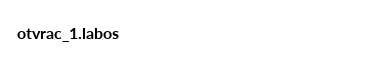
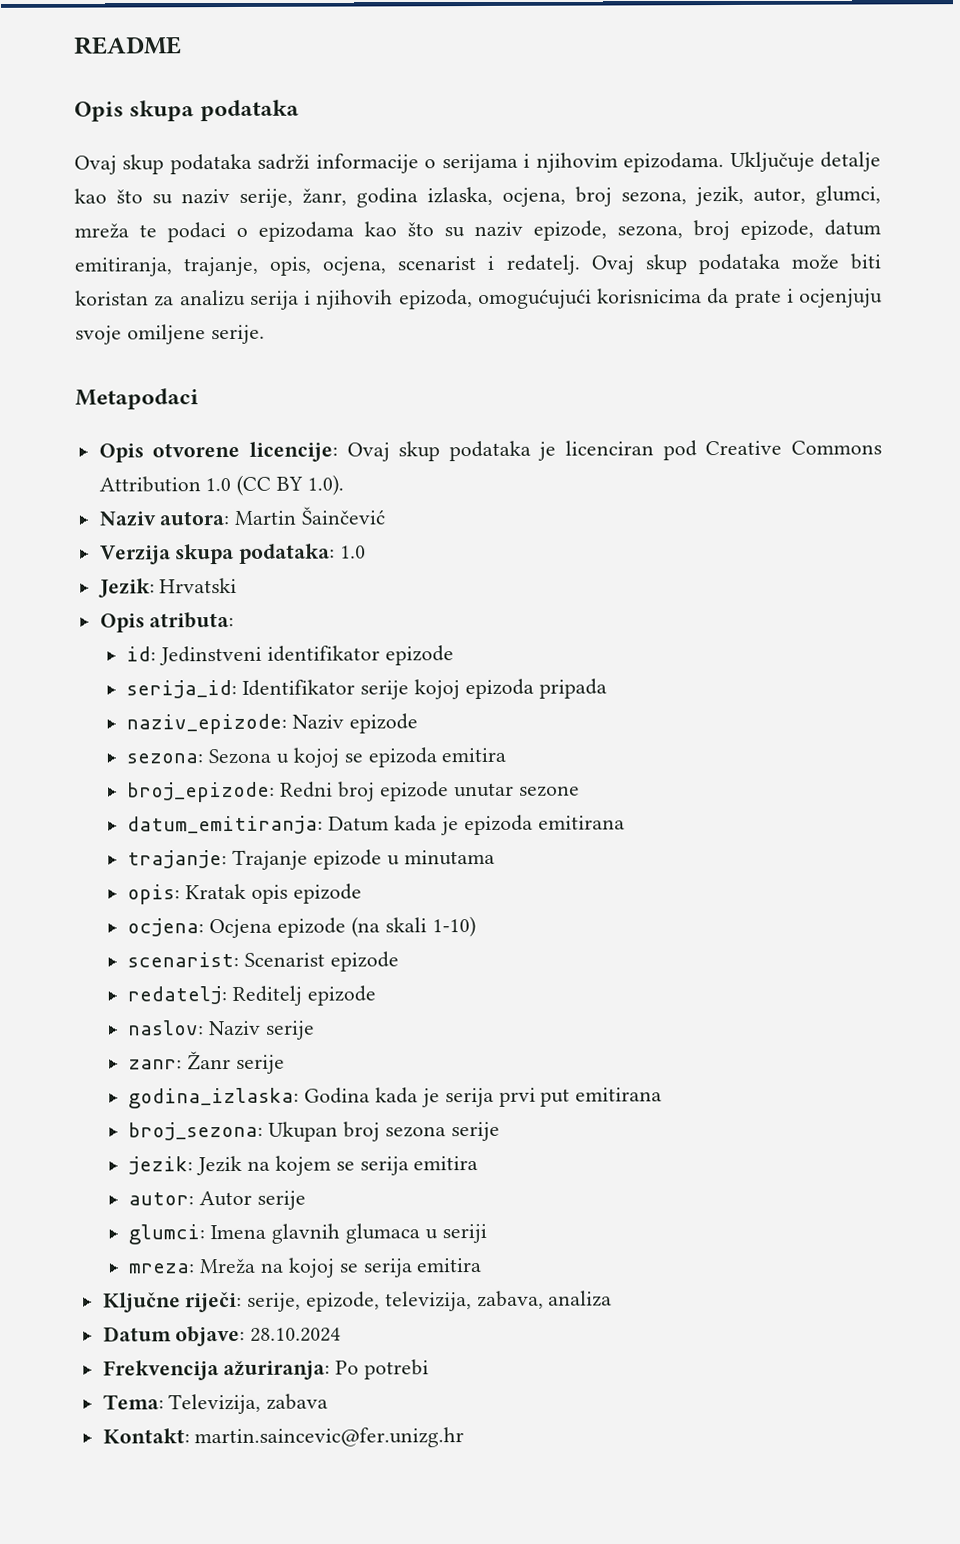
- otvrac_1.labos
+ README
+ Opis skupa podataka
+ Ovaj skup podataka sadrži informacije o serijama i njihovim epizodama. Uključuje detalje kao što su naziv serije, žanr, godina izlaska, ocjena, broj sezona, jezik, autor, glumci, mreža te podaci o epizodama kao što su naziv epizode, sezona, broj epizode, datum emitiranja, trajanje, opis, ocjena, scenarist i redatelj. Ovaj skup podataka može biti koristan za analizu serija i njihovih epizoda, omogućujući korisnicima da prate i ocjenjuju svoje omiljene serije.
+ Metapodaci
+ Opis otvorene licencije: Ovaj skup podataka je licenciran pod Creative Commons Attribution 1.0 (CC BY 1.0).
+ Naziv autora: Martin Šainčević
+ Verzija skupa podataka: 1.0
+ Jezik: Hrvatski
+ Opis atributa:
+ id: Jedinstveni identifikator epizode
+ serija_id: Identifikator serije kojoj epizoda pripada
+ naziv_epizode: Naziv epizode
+ sezona: Sezona u kojoj se epizoda emitira
+ broj_epizode: Redni broj epizode unutar sezone
+ datum_emitiranja: Datum kada je epizoda emitirana
+ trajanje: Trajanje epizode u minutama
+ opis: Kratak opis epizode
+ ocjena: Ocjena epizode (na skali 1-10)
+ scenarist: Scenarist epizode
+ redatelj: Reditelj epizode
+ naslov: Naziv serije
+ zanr: Žanr serije
+ godina_izlaska: Godina kada je serija prvi put emitirana
+ broj_sezona: Ukupan broj sezona serije
+ jezik: Jezik na kojem se serija emitira
+ autor: Autor serije
+ glumci: Imena glavnih glumaca u seriji
+ mreza: Mreža na kojoj se serija emitira
+ Ključne riječi: serije, epizode, televizija, zabava, analiza
+ Datum objave: 28.10.2024
+ Frekvencija ažuriranja: Po potrebi
+ Tema: Televizija, zabava
+ Kontakt: martin.saincevic@fer.unizg.hr

